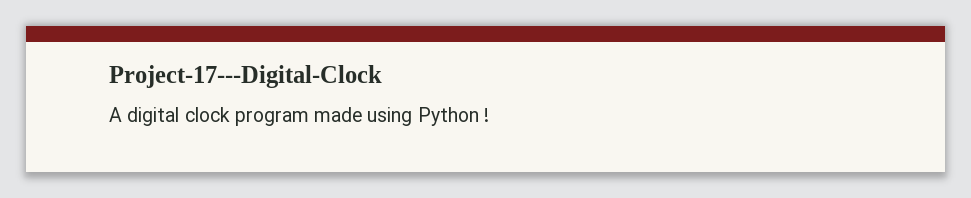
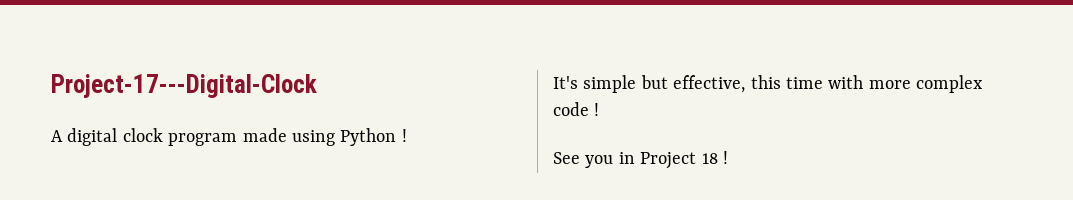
+ It's simple but effective, this time with more complex code !
+ See you in Project 18 !

